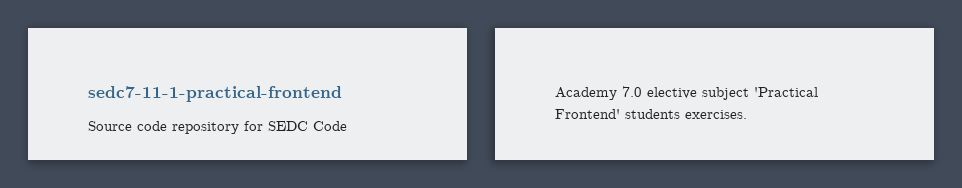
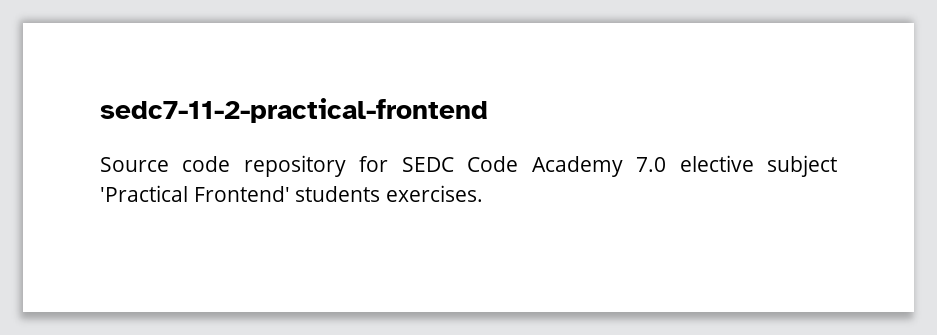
- sedc7-11-1-practical-frontend
+ sedc7-11-2-practical-frontend

